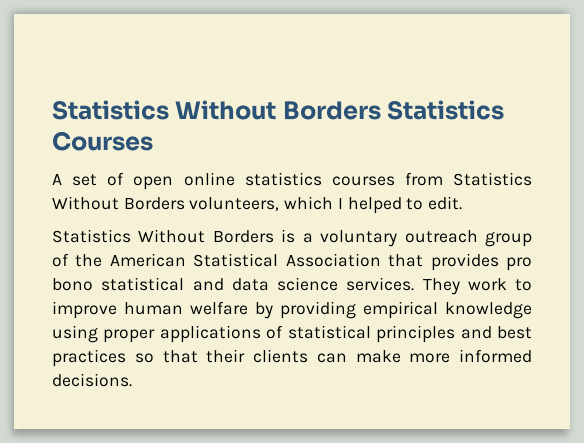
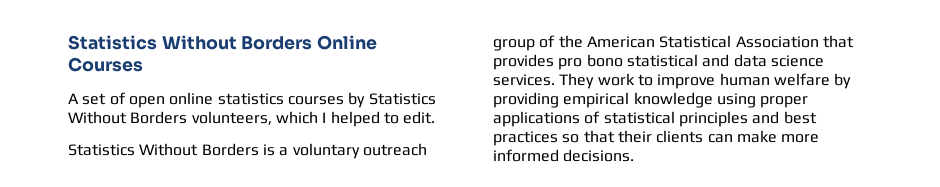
- Statistics Without Borders Statistics Courses
+ Statistics Without Borders Online Courses
- A set of open online statistics courses from Statistics Without Borders volunteers, which I helped to edit.
+ A set of open online statistics courses by Statistics Without Borders volunteers, which I helped to edit.

